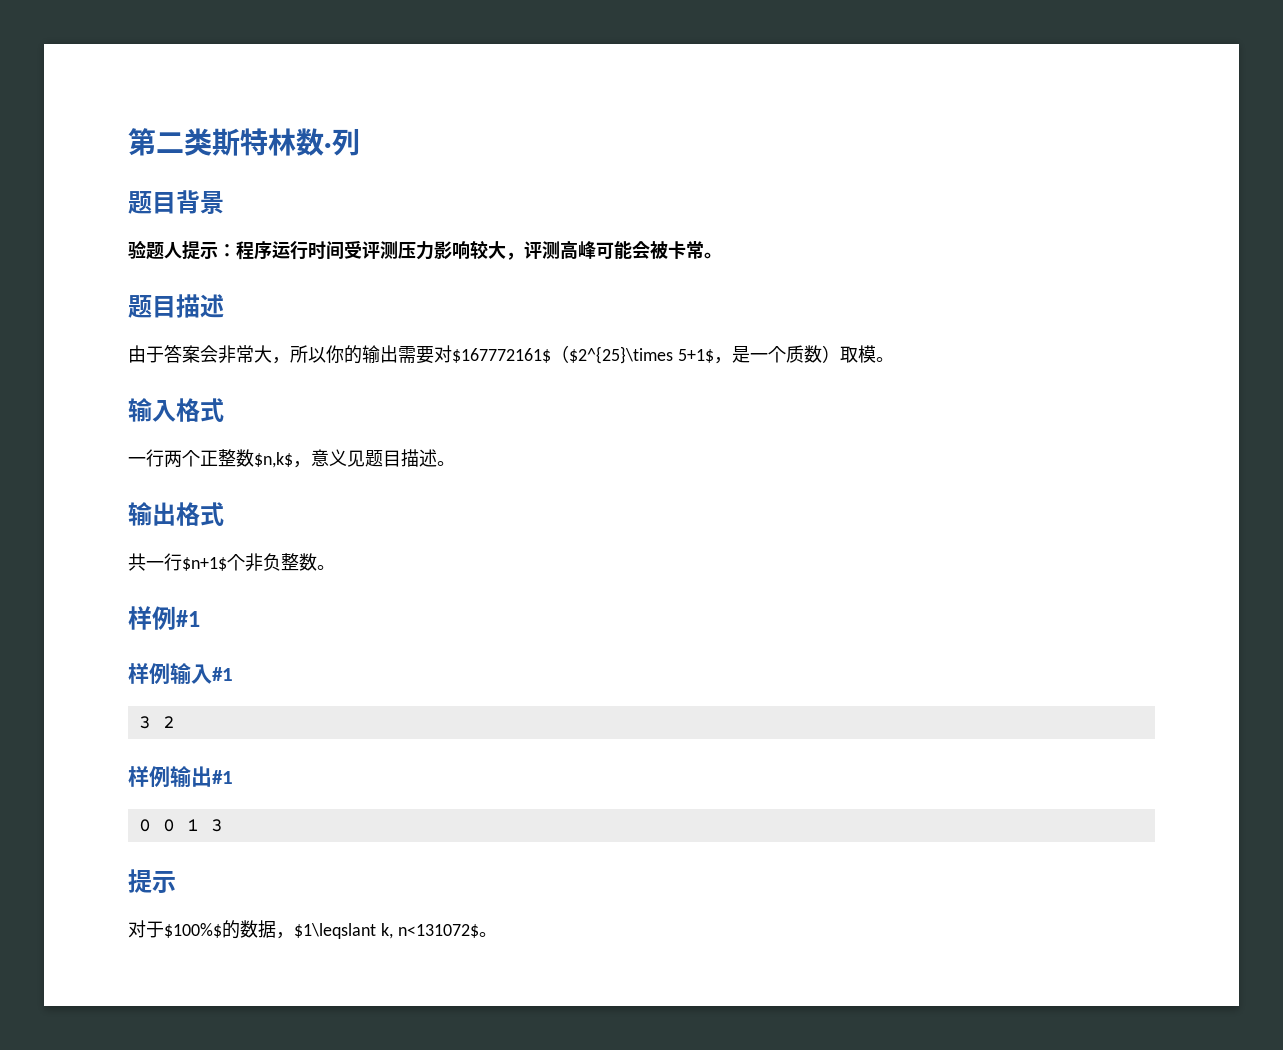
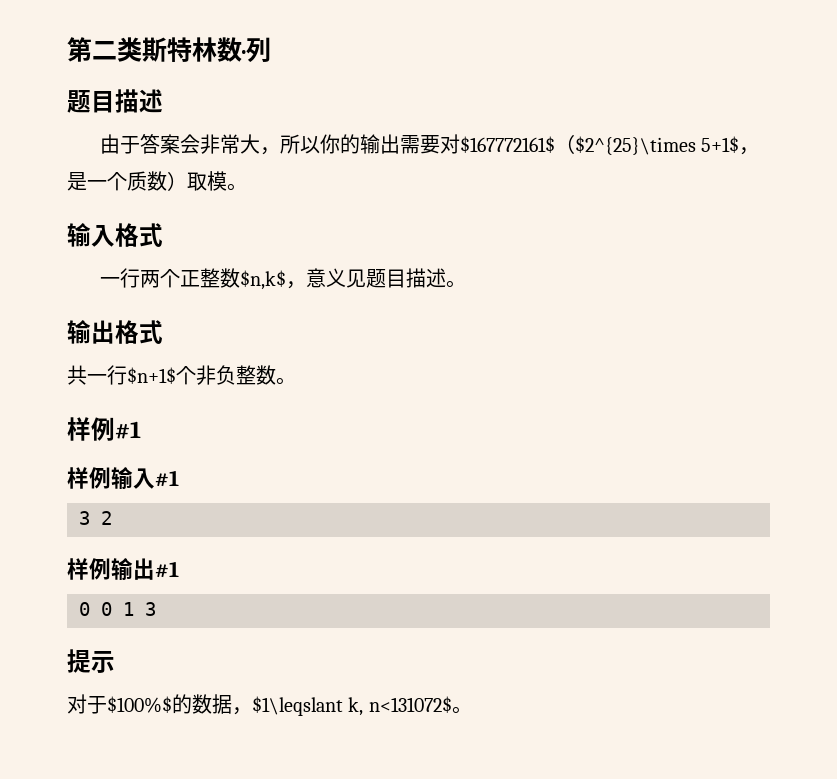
- 题目背景
- 验题人提示：程序运行时间受评测压力影响较大，评测高峰可能会被卡常。

